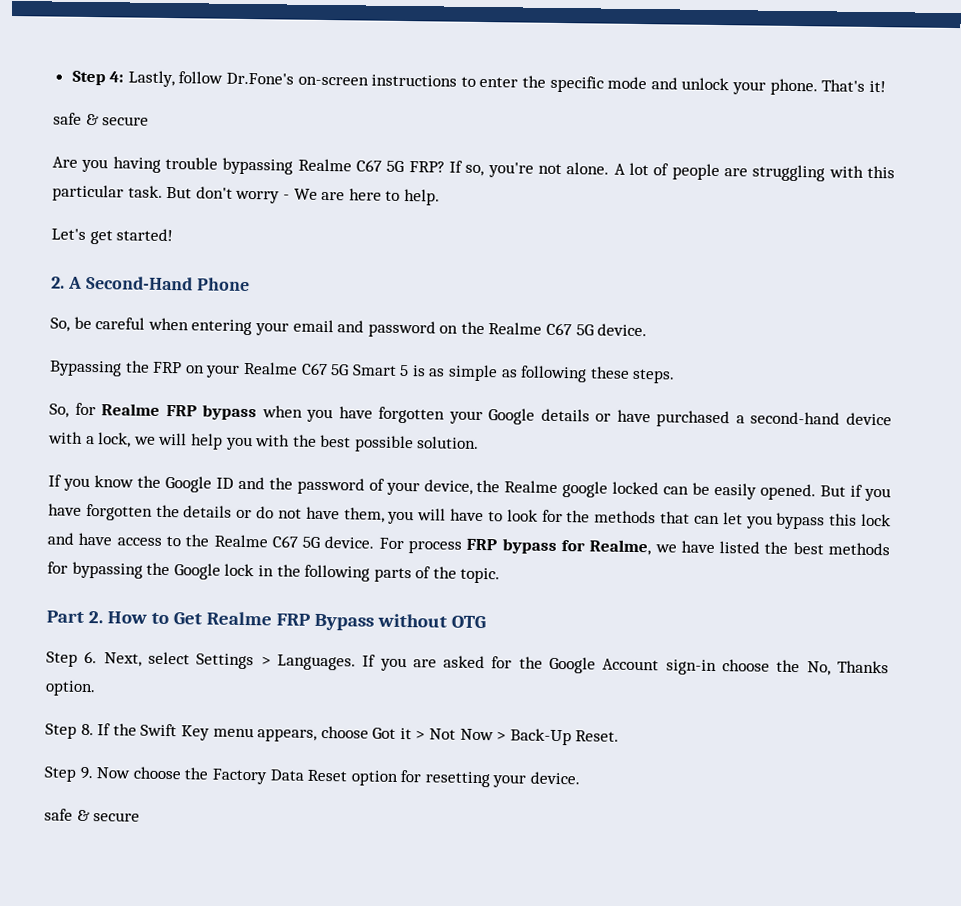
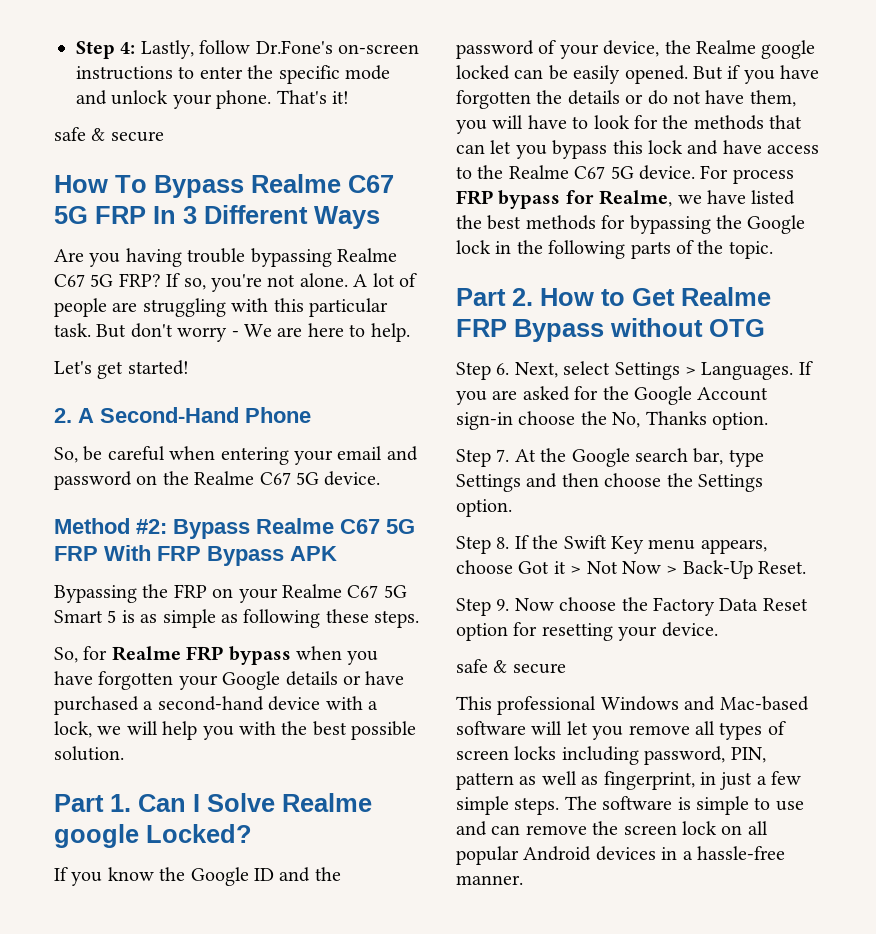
+ How To Bypass Realme C67 5G FRP In 3 Different Ways
+ Method #2: Bypass Realme C67 5G FRP With FRP Bypass APK
+ Part 1. Can I Solve Realme google Locked?
+ Step 7. At the Google search bar, type Settings and then choose the Settings option.
+ This professional Windows and Mac-based software will let you remove all types of screen locks including password, PIN, pattern as well as fingerprint, in just a few simple steps. The software is simple to use and can remove the screen lock on all popular Android devices in a hassle-free manner.

